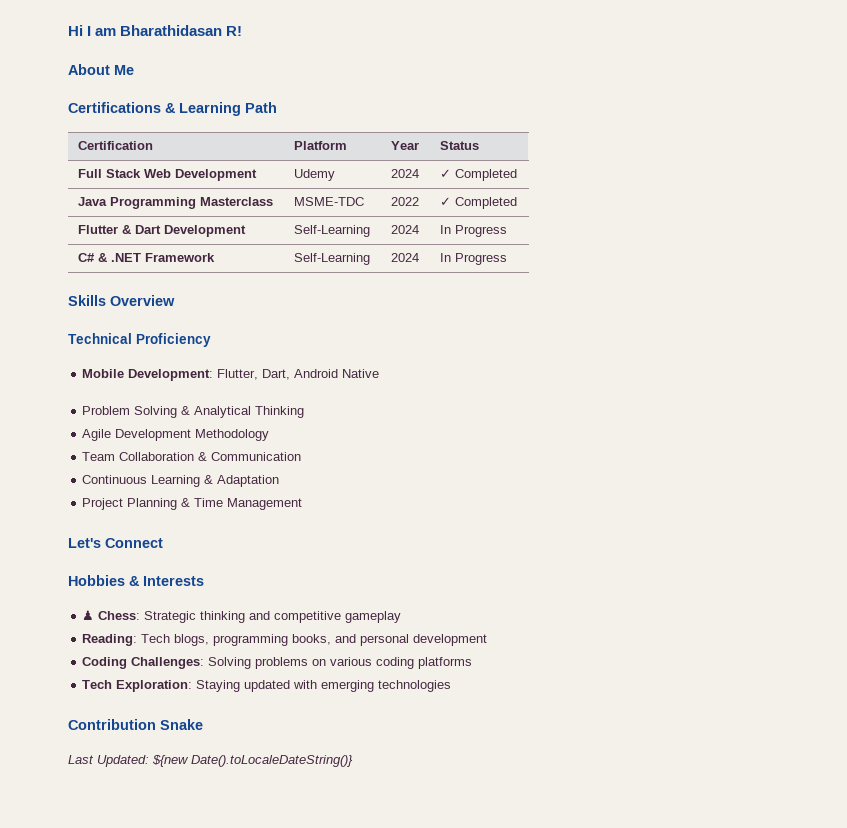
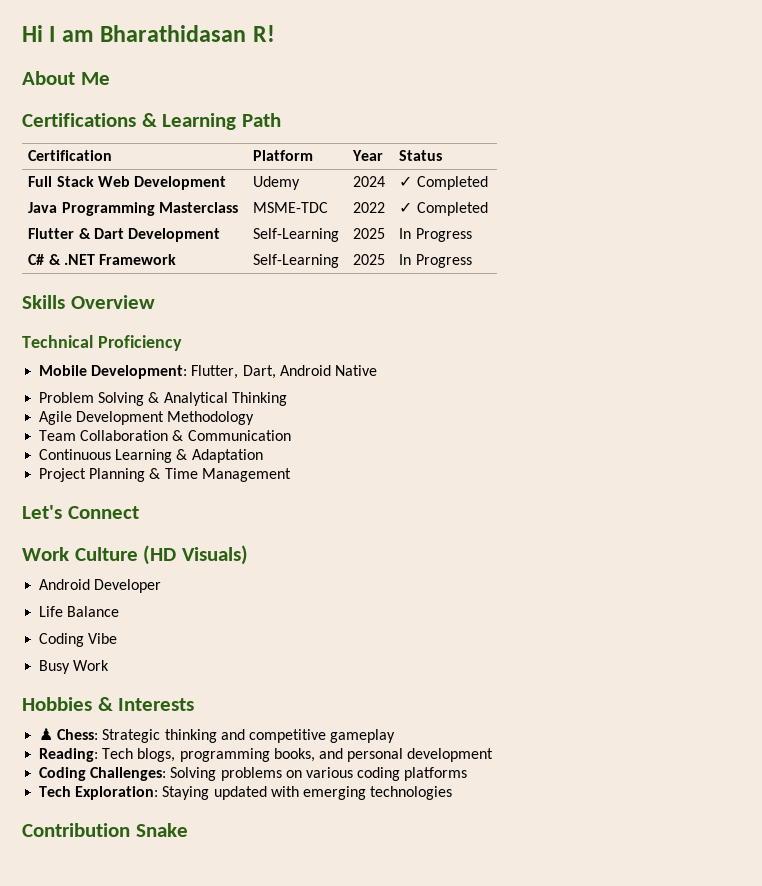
- Flutter & Dart Development | Self-Learning | 2024 | In Progress
+ Flutter & Dart Development | Self-Learning | 2025 | In Progress
- C# & .NET Framework | Self-Learning | 2024 | In Progress
+ C# & .NET Framework | Self-Learning | 2025 | In Progress
+ Work Culture (HD Visuals)
+ Android Developer
+ Life Balance
+ Coding Vibe
+ Busy Work
- Last Updated: ${new Date().toLocaleDateString()}

